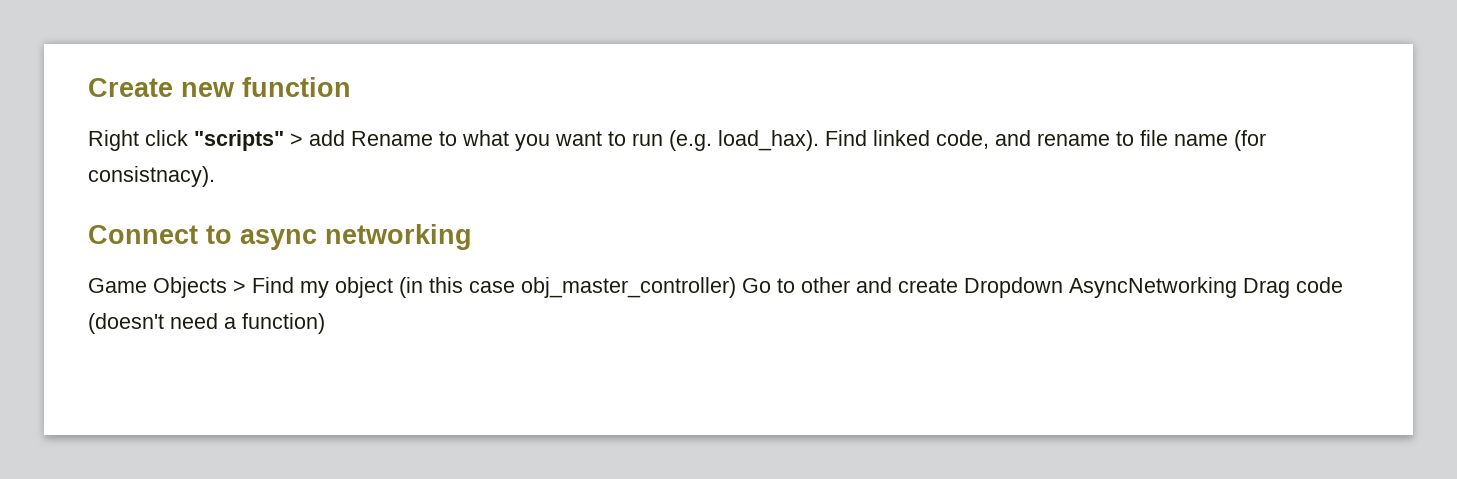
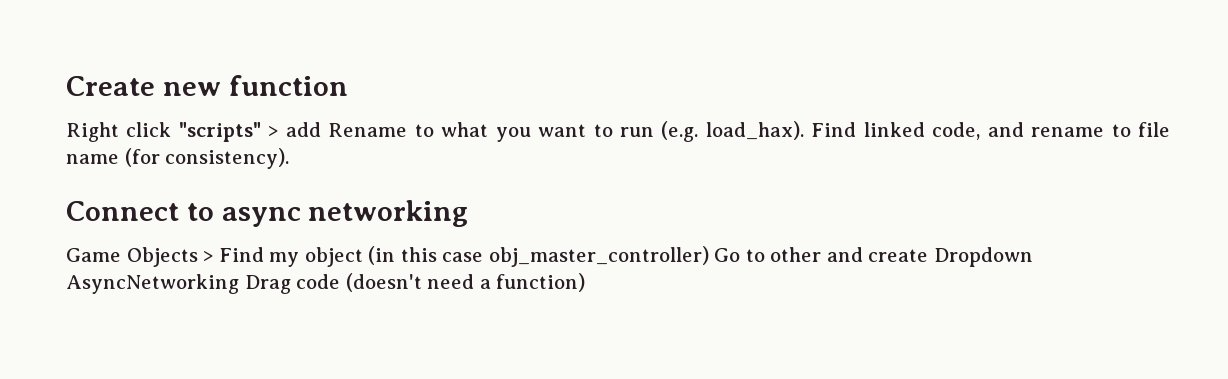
- Find linked code, and rename to file name (for consistnacy).
+ Find linked code, and rename to file name (for consistency).

